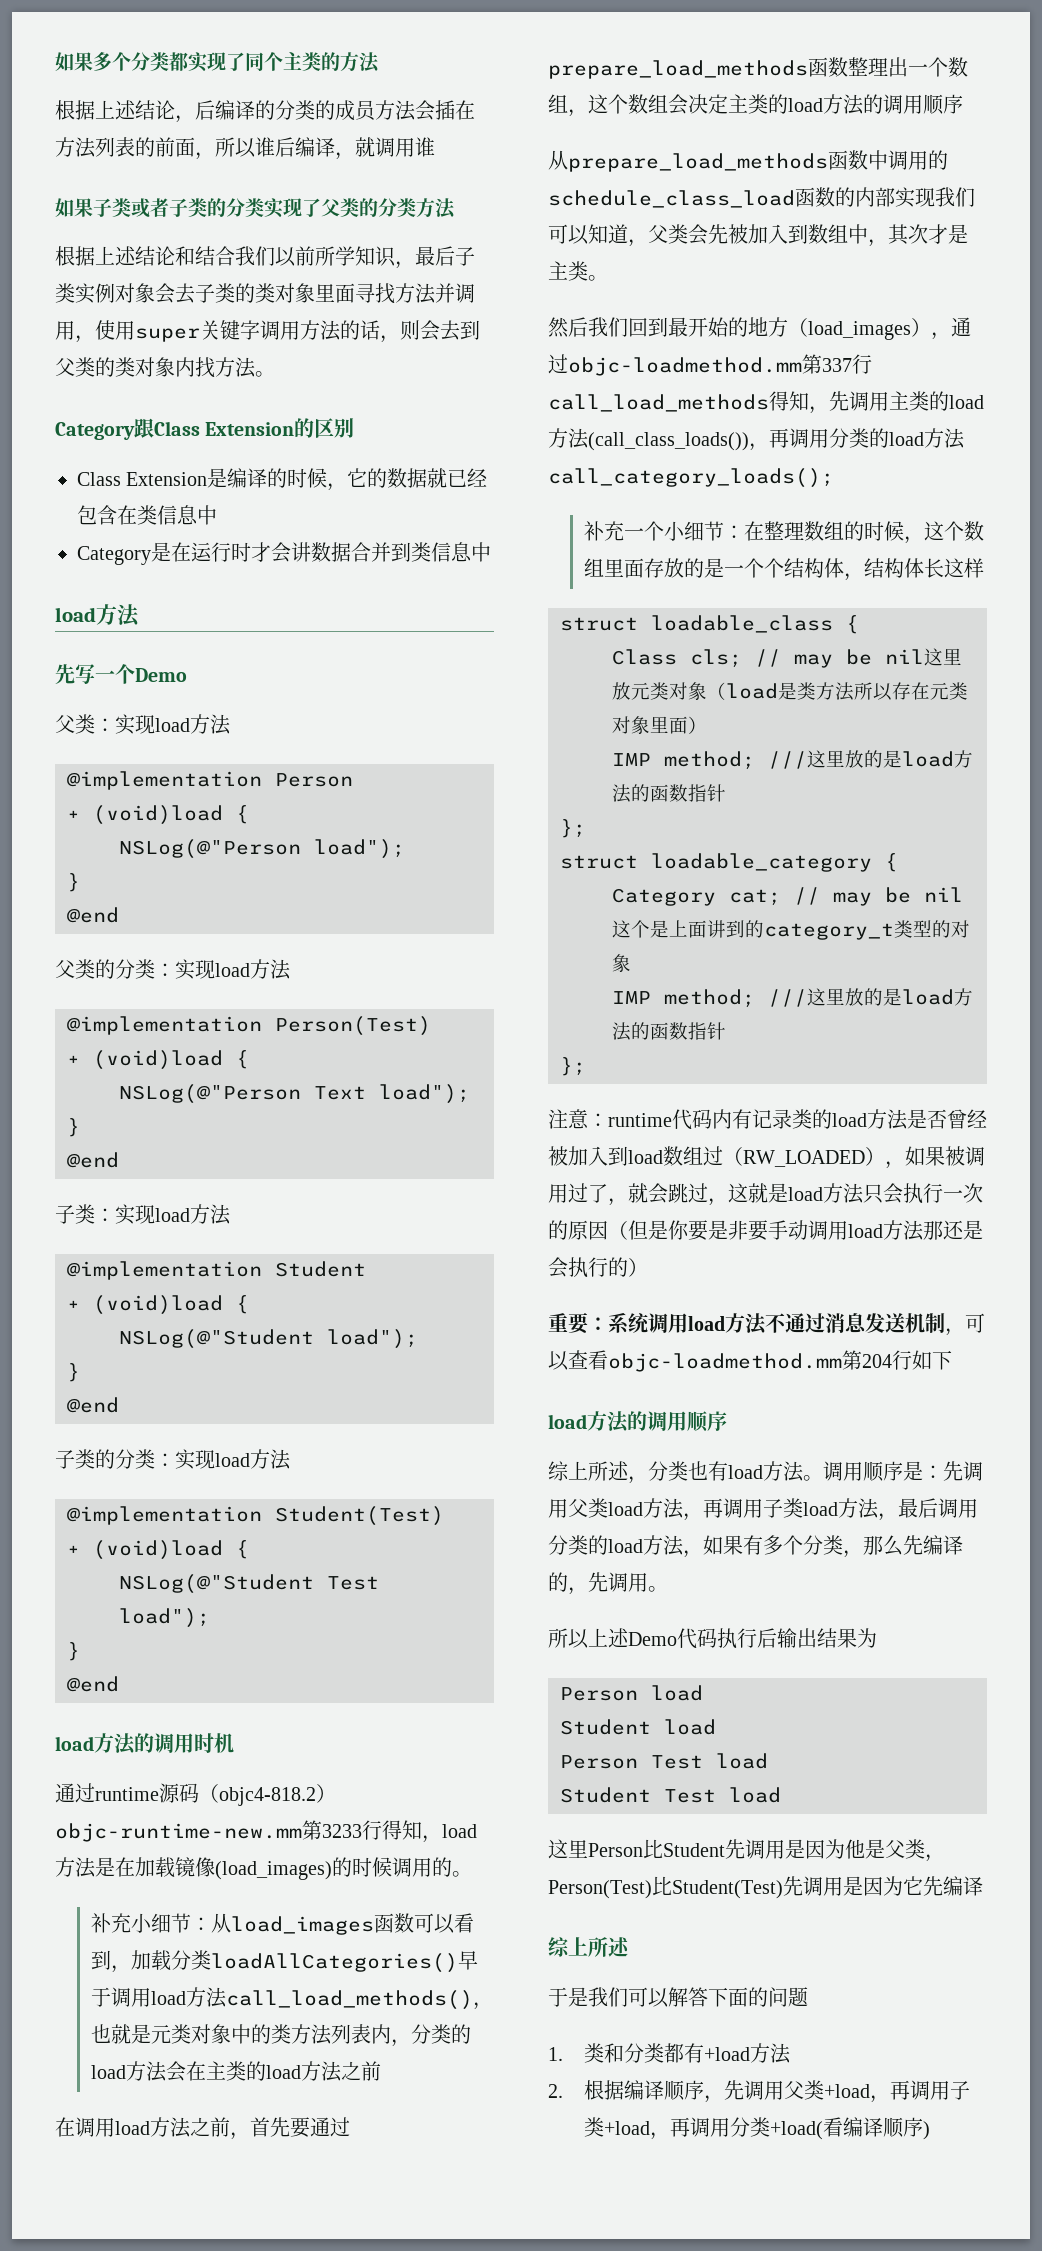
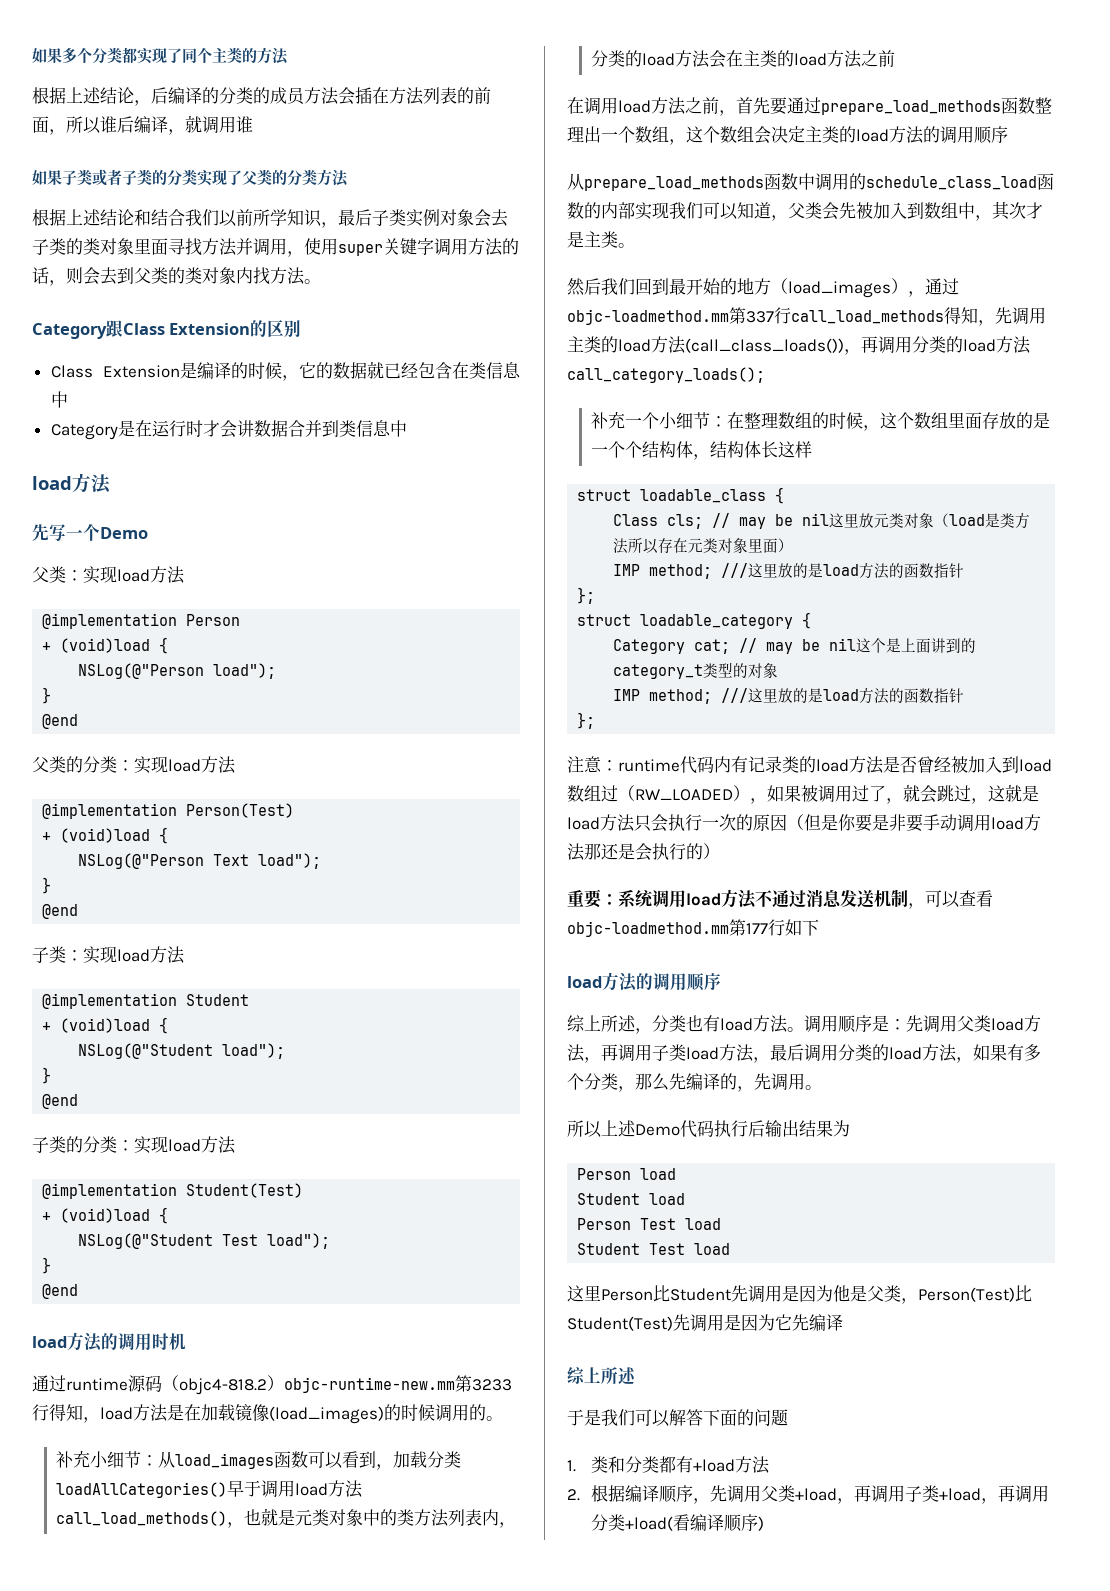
- 重要：系统调用load方法不通过消息发送机制，可以查看objc-loadmethod.mm第204行如下
+ 重要：系统调用load方法不通过消息发送机制，可以查看objc-loadmethod.mm第177行如下

